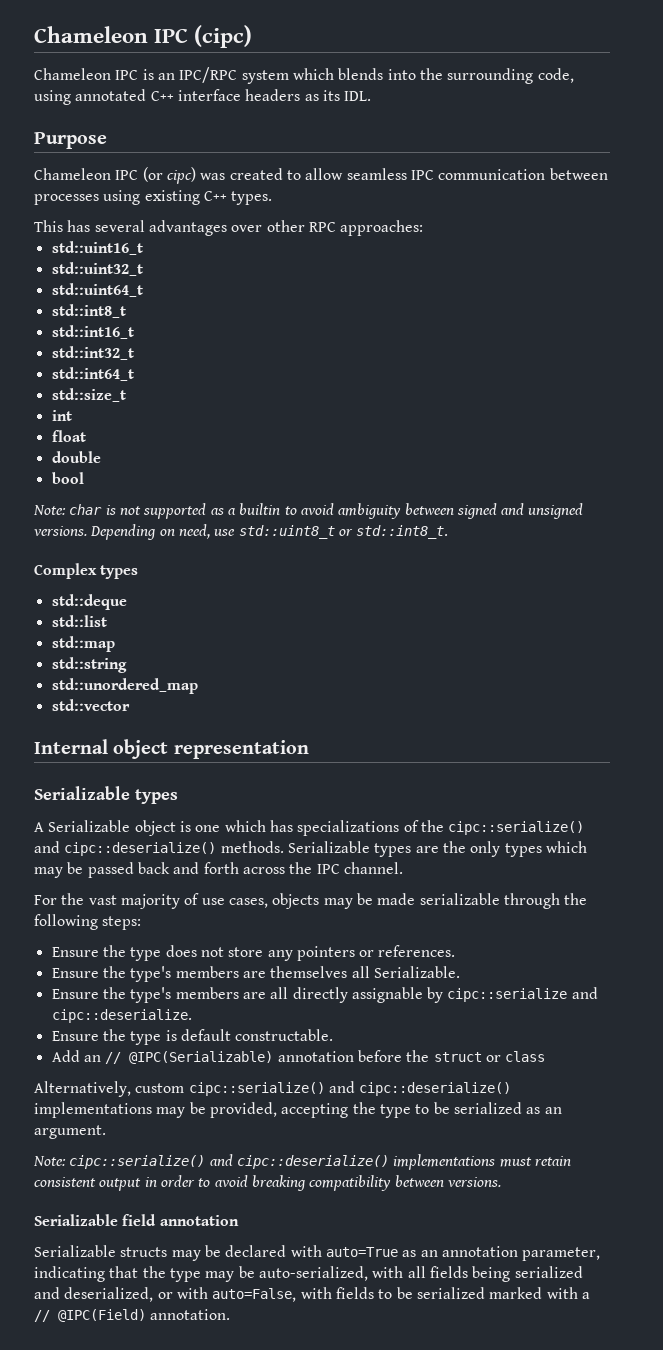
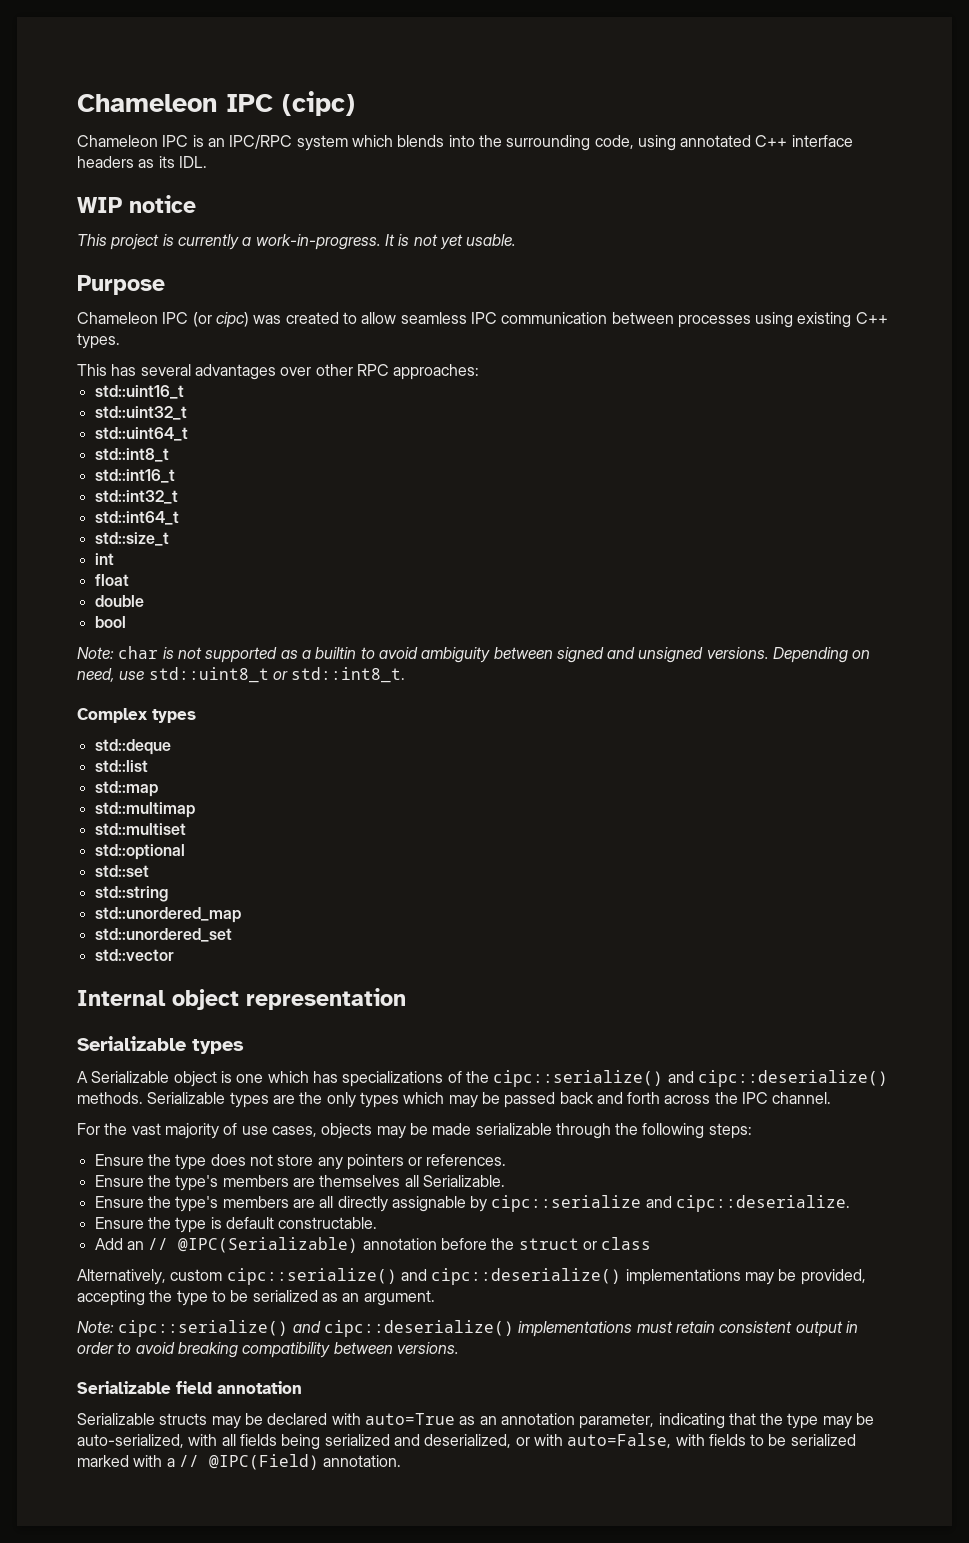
+ WIP notice
+ This project is currently a work-in-progress. It is not yet usable.
+ std::multimap
+ std::multiset
+ std::optional
+ std::set
+ std::unordered_set

